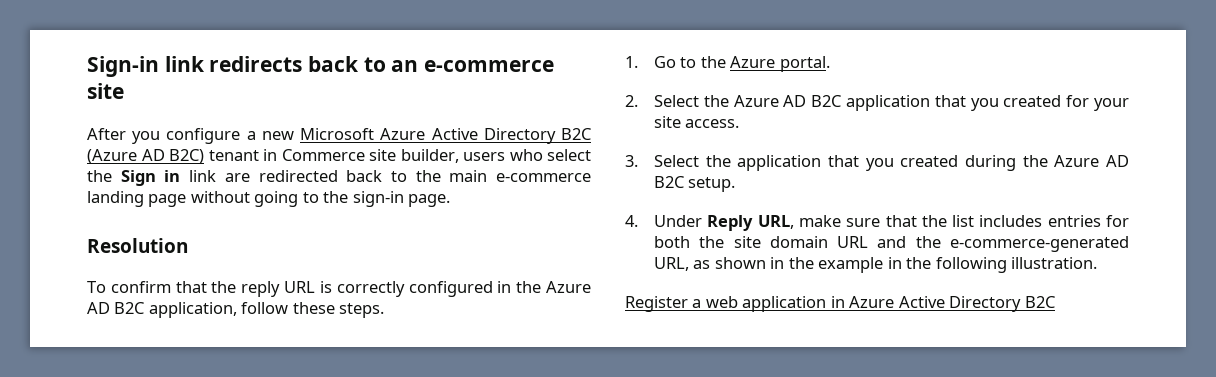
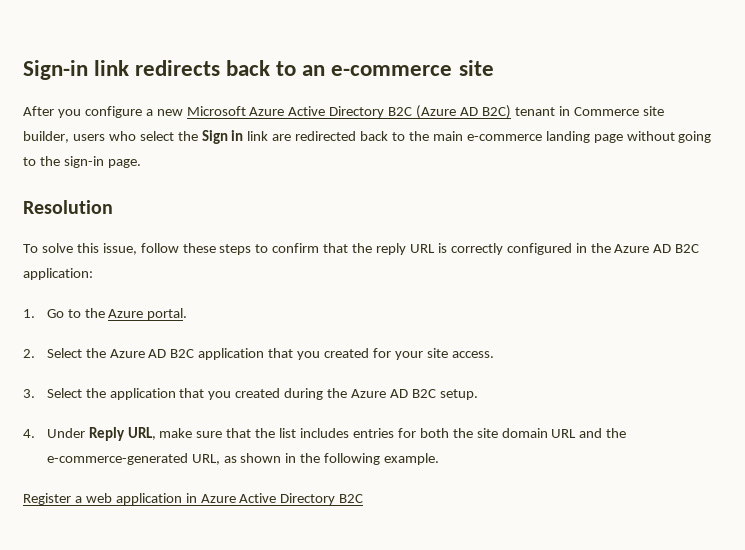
- To confirm that the reply URL is correctly configured in the Azure AD B2C application, follow these steps.
+ To solve this issue, follow these steps to confirm that the reply URL is correctly configured in the Azure AD B2C application:
- 4. Under Reply URL, make sure that the list includes entries for both the site domain URL and the e-commerce-generated URL, as shown in the example in the following illustration.
+ 4. Under Reply URL, make sure that the list includes entries for both the site domain URL and the e-commerce-generated URL, as shown in the following example.

